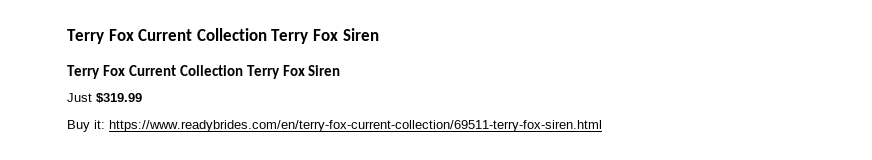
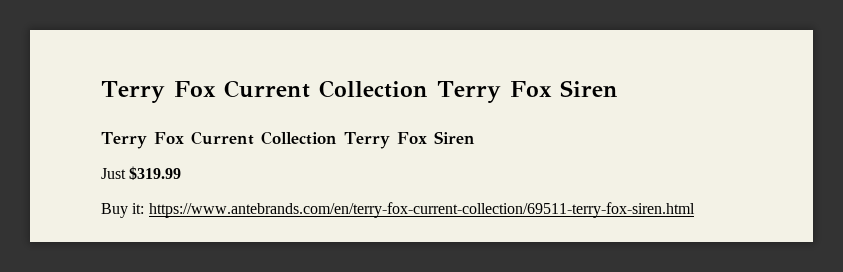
- Buy it: https://www.readybrides.com/en/terry-fox-current-collection/69511-terry-fox-siren.html
+ Buy it: https://www.antebrands.com/en/terry-fox-current-collection/69511-terry-fox-siren.html

